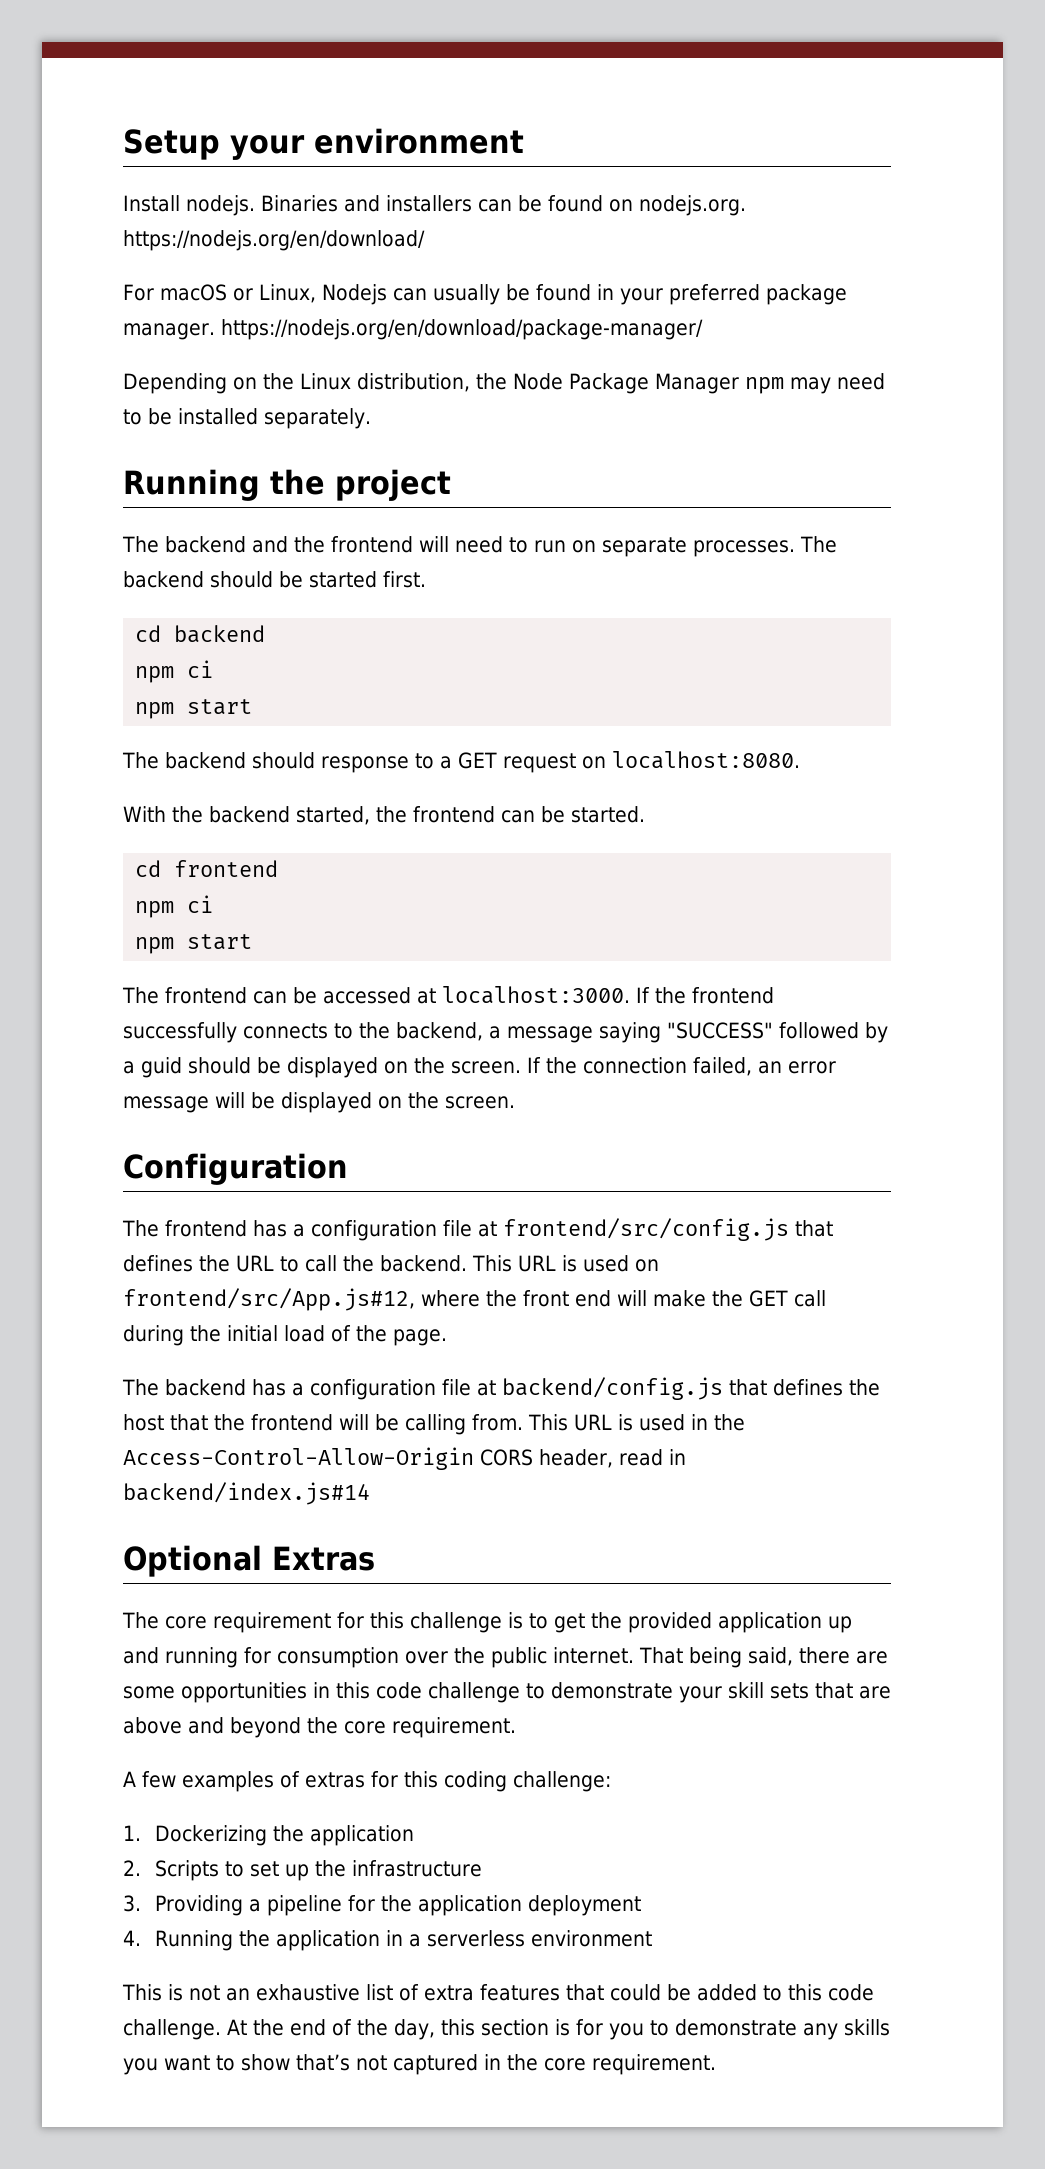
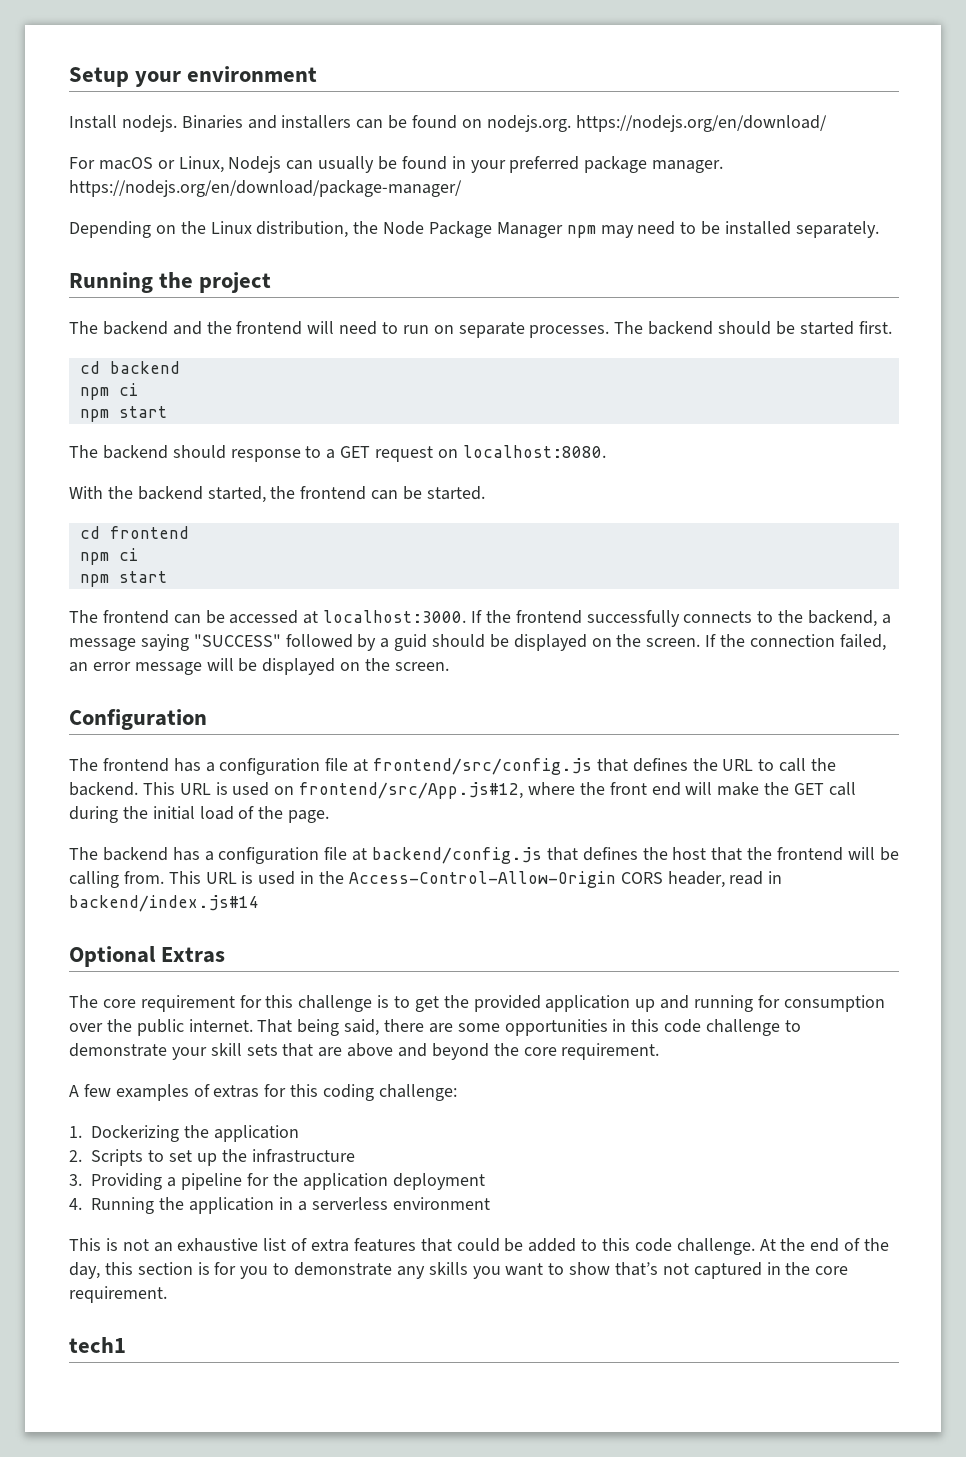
+ tech1

